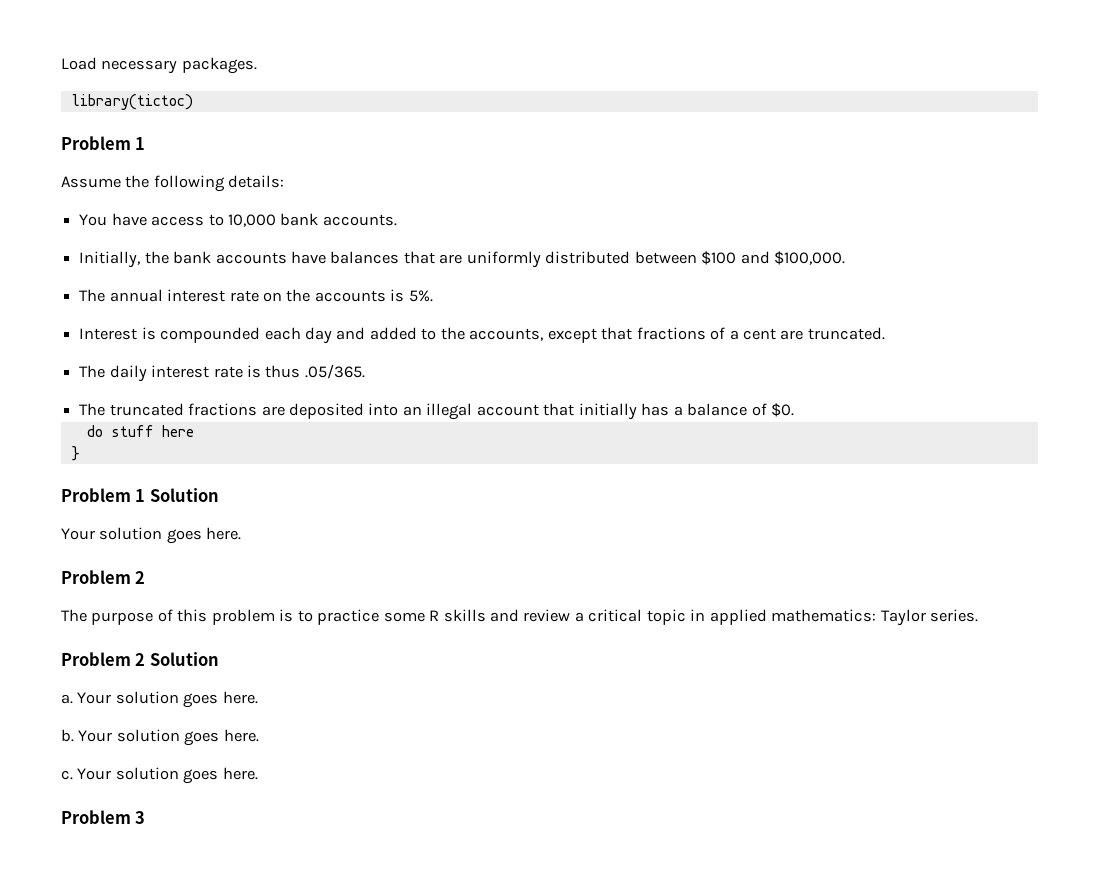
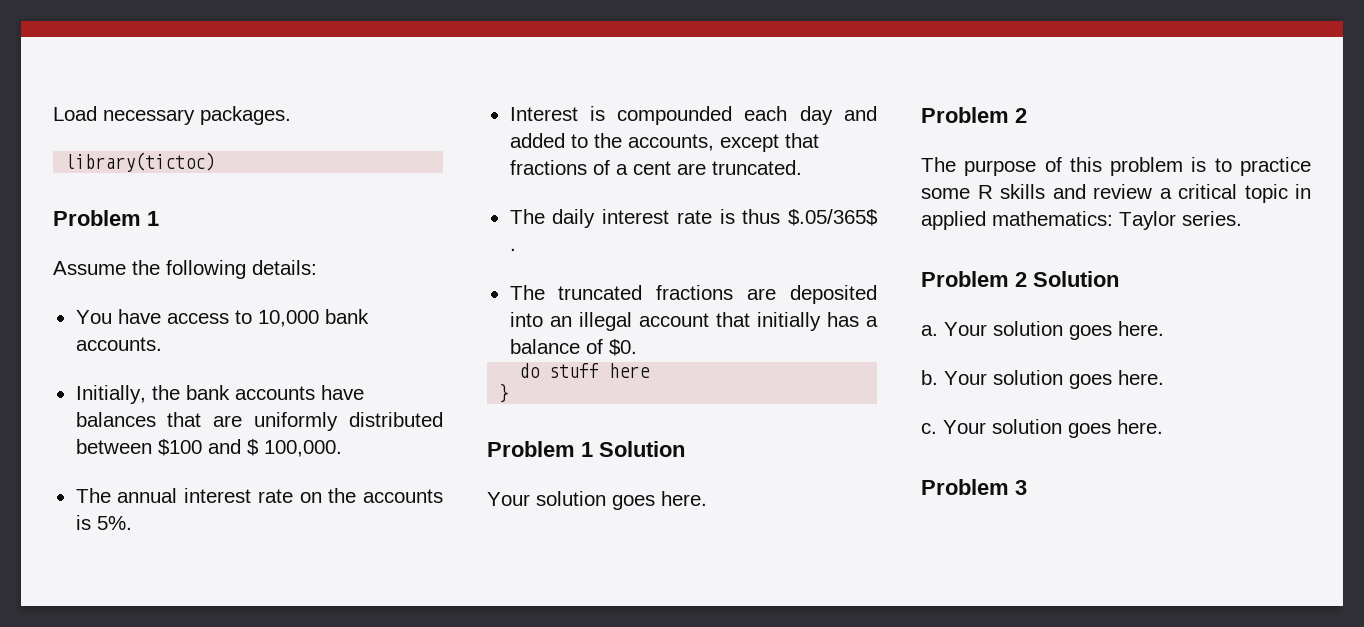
- Initially, the bank accounts have balances that are uniformly distributed between $100 and $100,000.
+ Initially, the bank accounts have balances that are uniformly distributed between $100 and $ 100,000.
- The daily interest rate is thus .05/365.
+ The daily interest rate is thus $.05/365$ .

